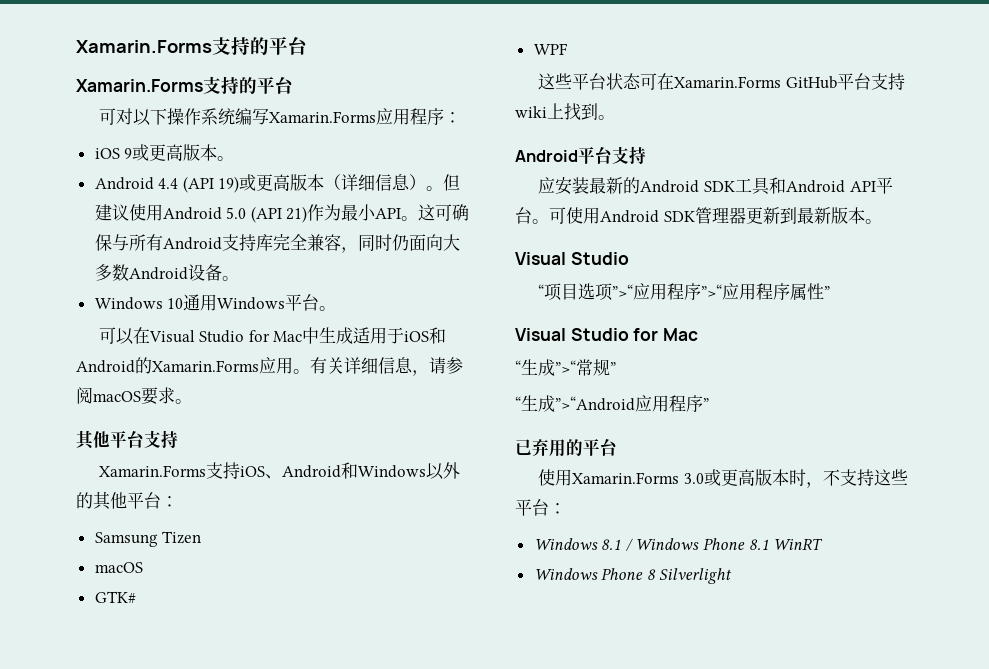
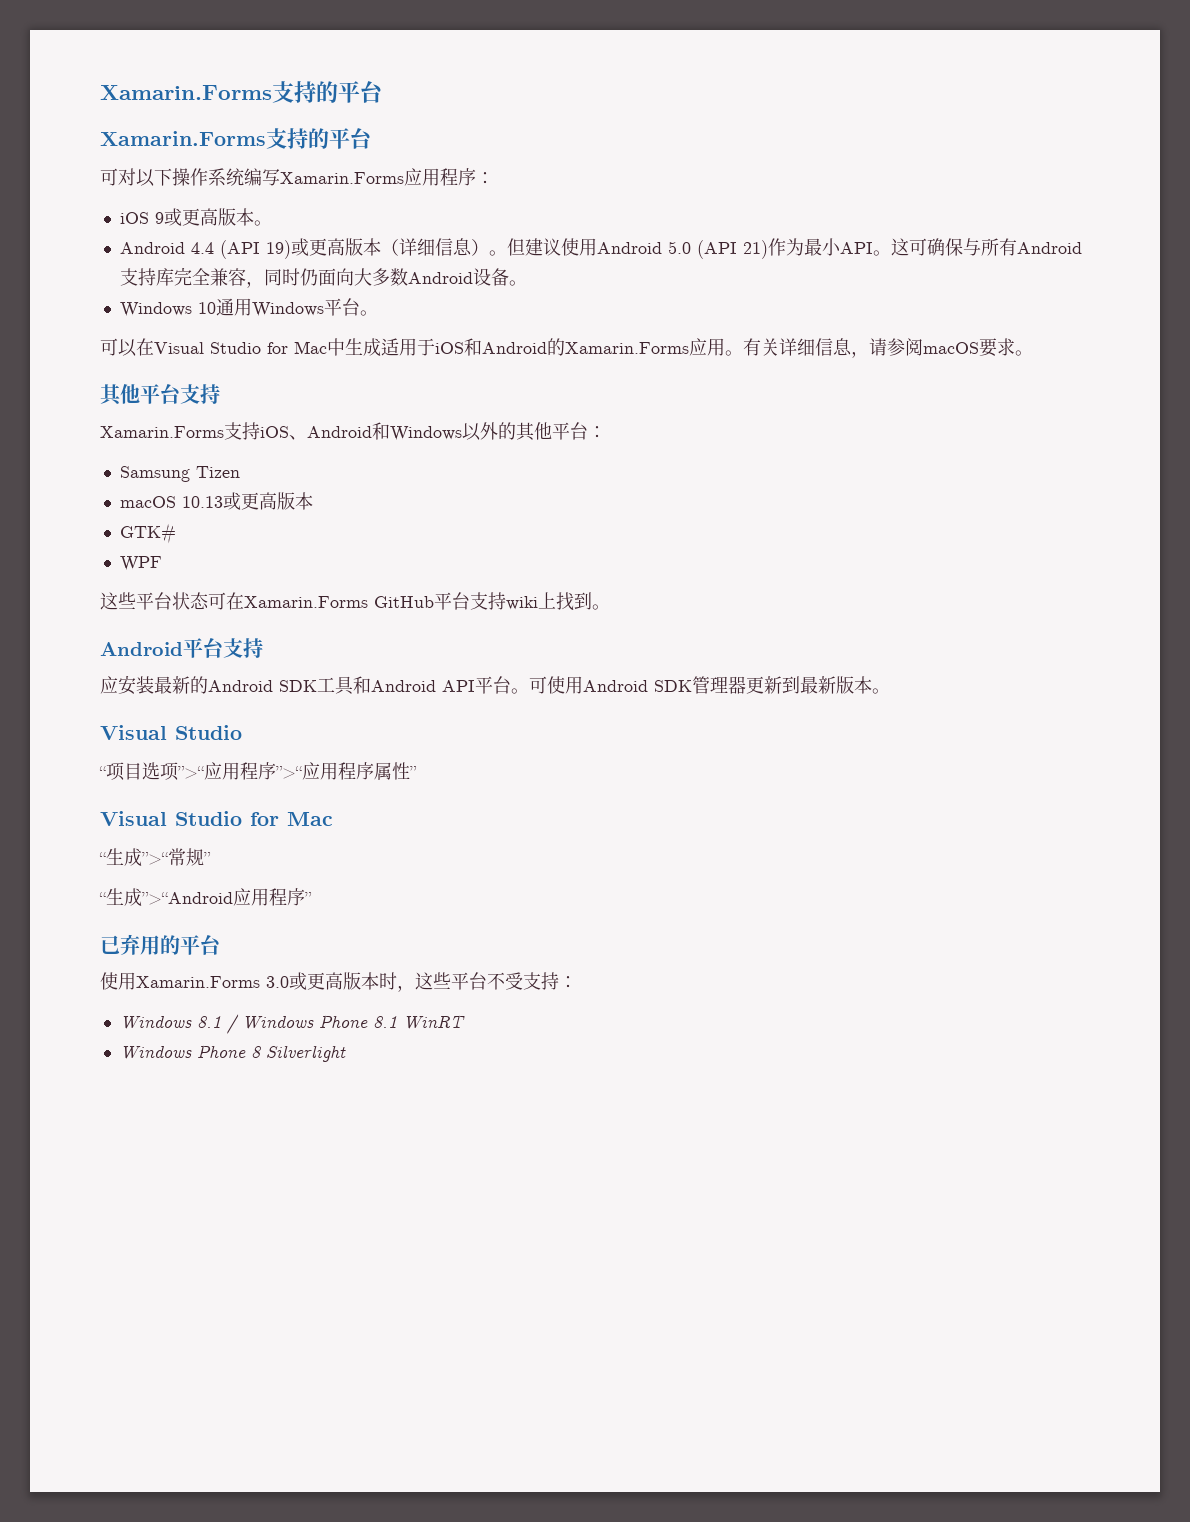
  Samsung Tizen
- macOS
+ macOS 10.13或更高版本
- 使用Xamarin.Forms 3.0或更高版本时，不支持这些平台：
+ 使用Xamarin.Forms 3.0或更高版本时，这些平台不受支持：

